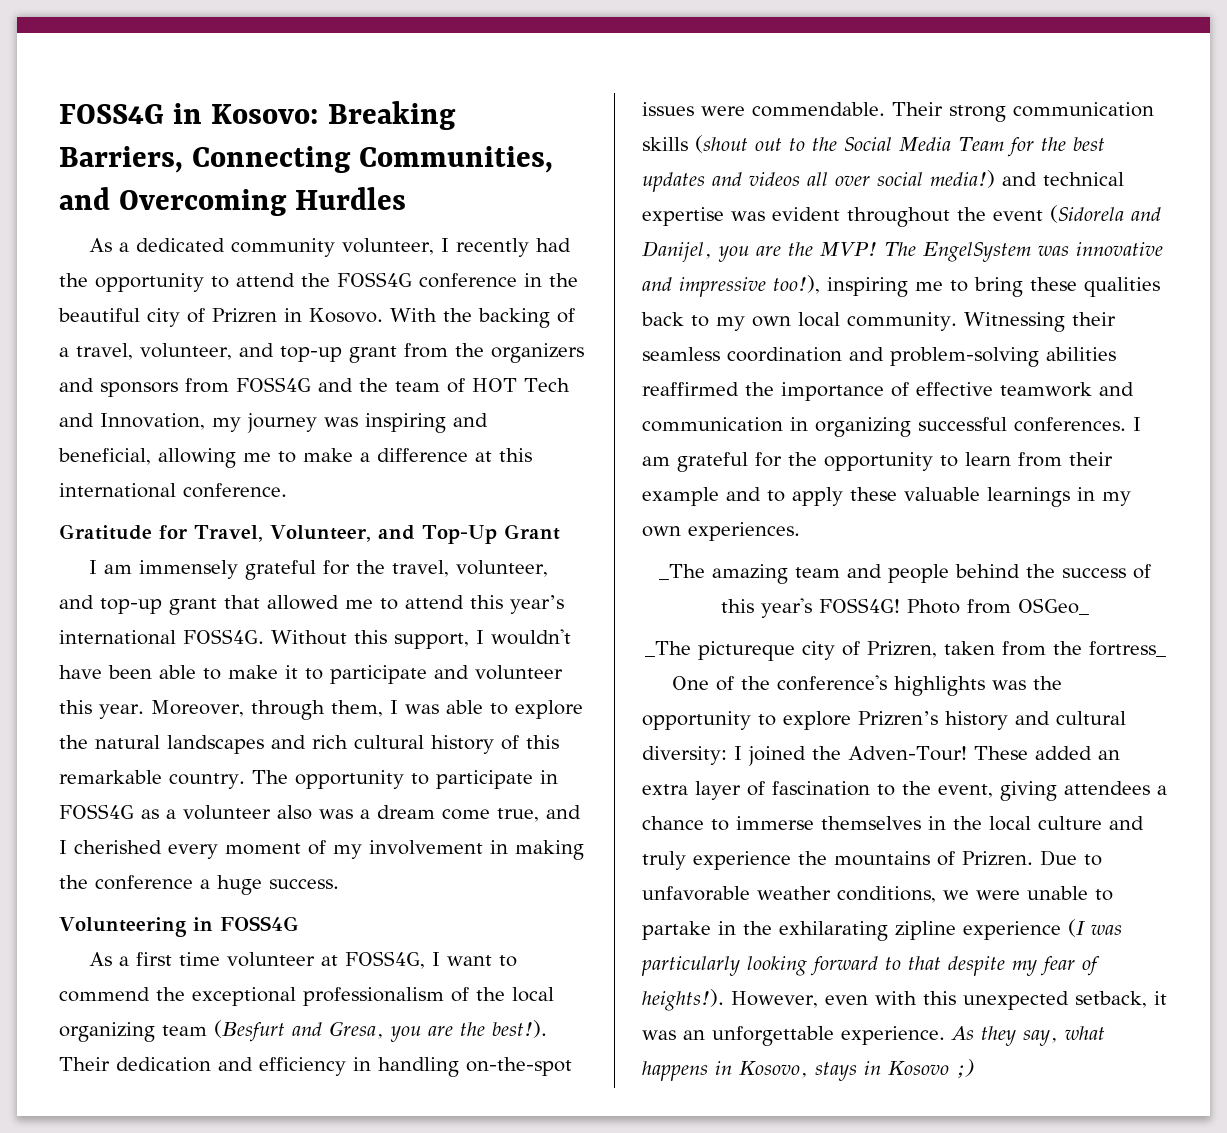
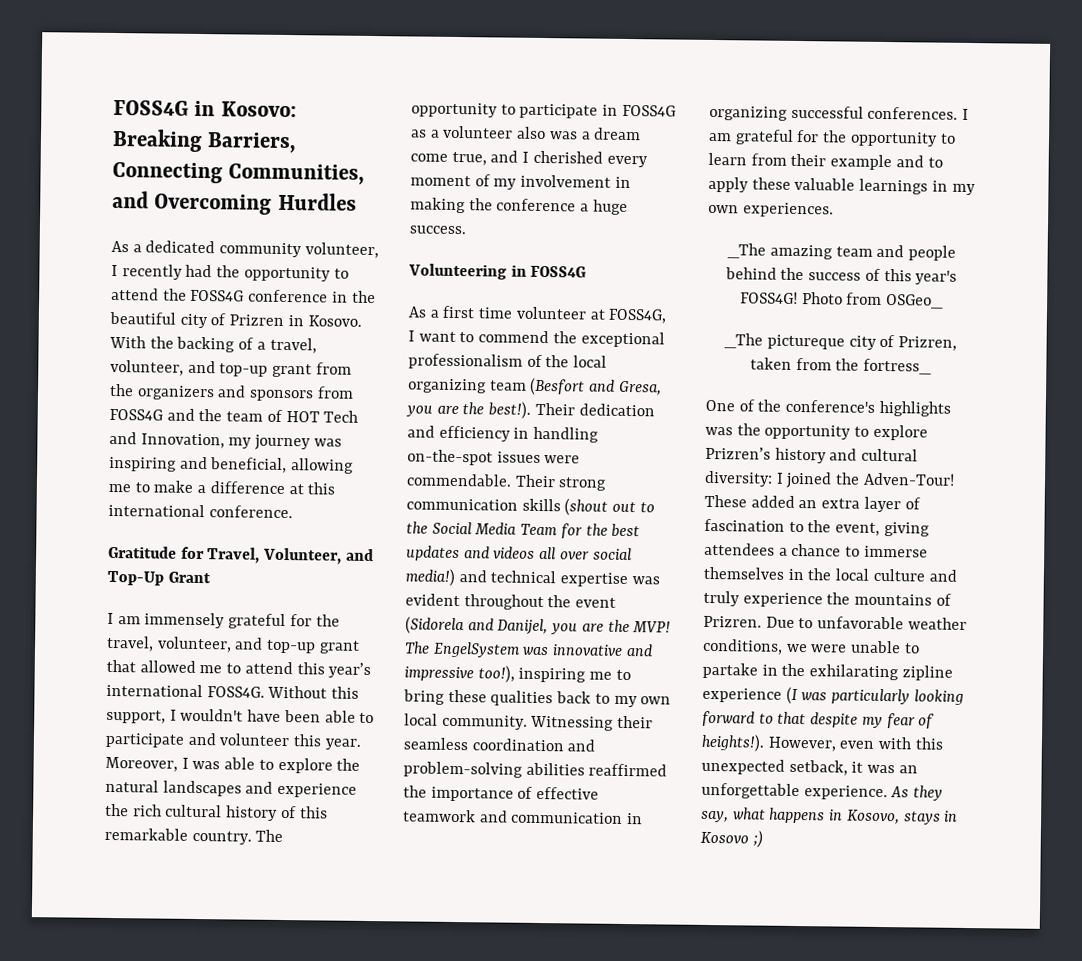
- Without this support, I wouldn't have been able to make it to participate and volunteer this year.
+ Without this support, I wouldn't have been able to participate and volunteer this year.
- Moreover, through them, I was able to explore the natural landscapes and rich cultural history of this remarkable country.
+ Moreover, I was able to explore the natural landscapes and experience the rich cultural history of this remarkable country.
- As a first time volunteer at FOSS4G, I want to commend the exceptional professionalism of the local organizing team (Besfurt and Gresa, you are the best!).
+ As a first time volunteer at FOSS4G, I want to commend the exceptional professionalism of the local organizing team (Besfort and Gresa, you are the best!).

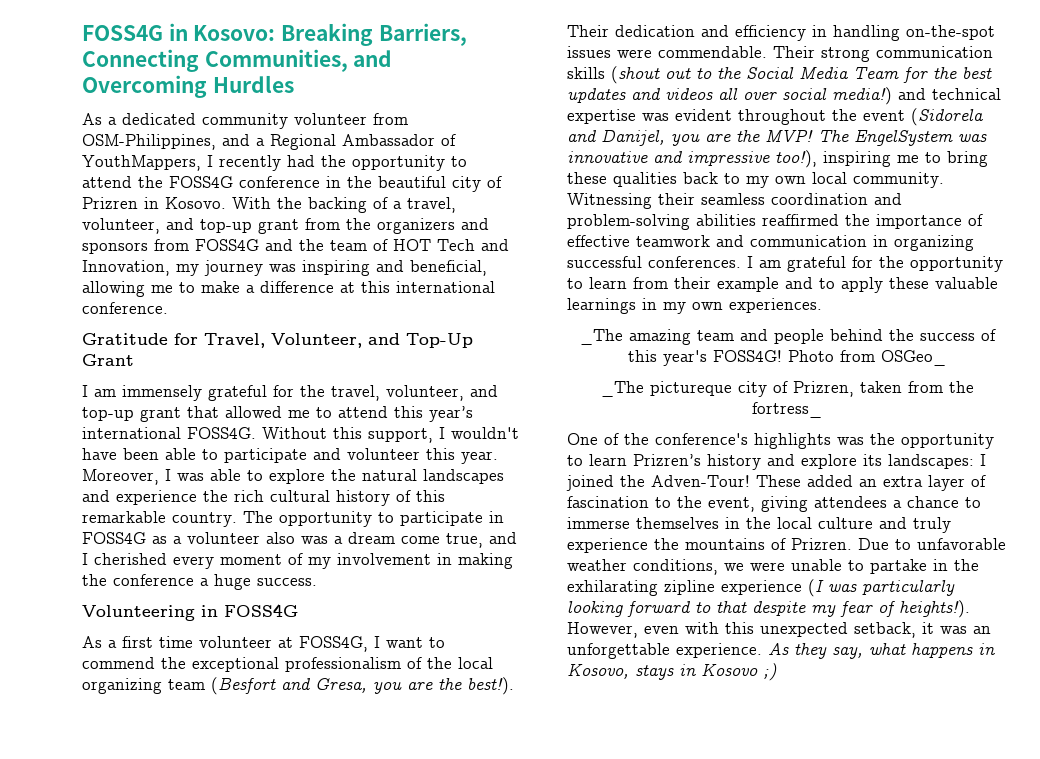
- As a dedicated community volunteer, I recently had the opportunity to attend the FOSS4G conference in the beautiful city of Prizren in Kosovo.
+ As a dedicated community volunteer from OSM-Philippines, and a Regional Ambassador of YouthMappers, I recently had the opportunity to attend the FOSS4G conference in the beautiful city of Prizren in Kosovo.
- One of the conference's highlights was the opportunity to explore Prizren’s history and cultural diversity: I joined the Adven-Tour!
+ One of the conference's highlights was the opportunity to learn Prizren’s history and explore its landscapes: I joined the Adven-Tour!

